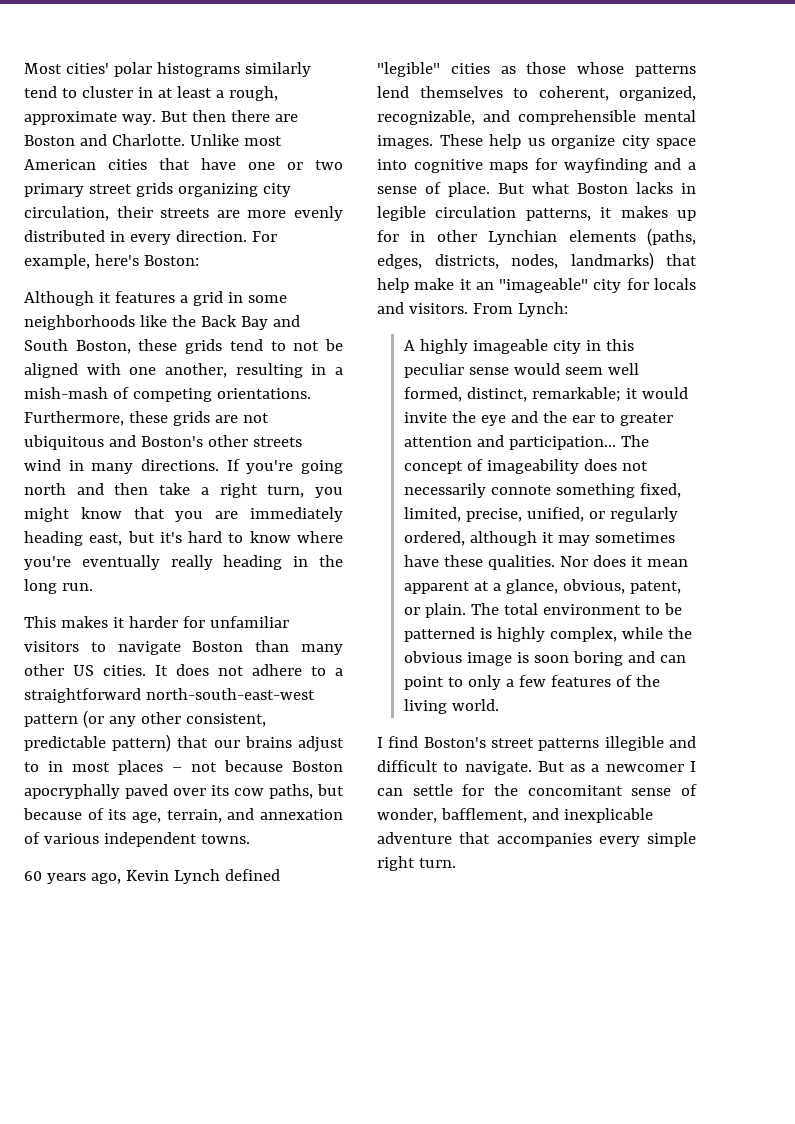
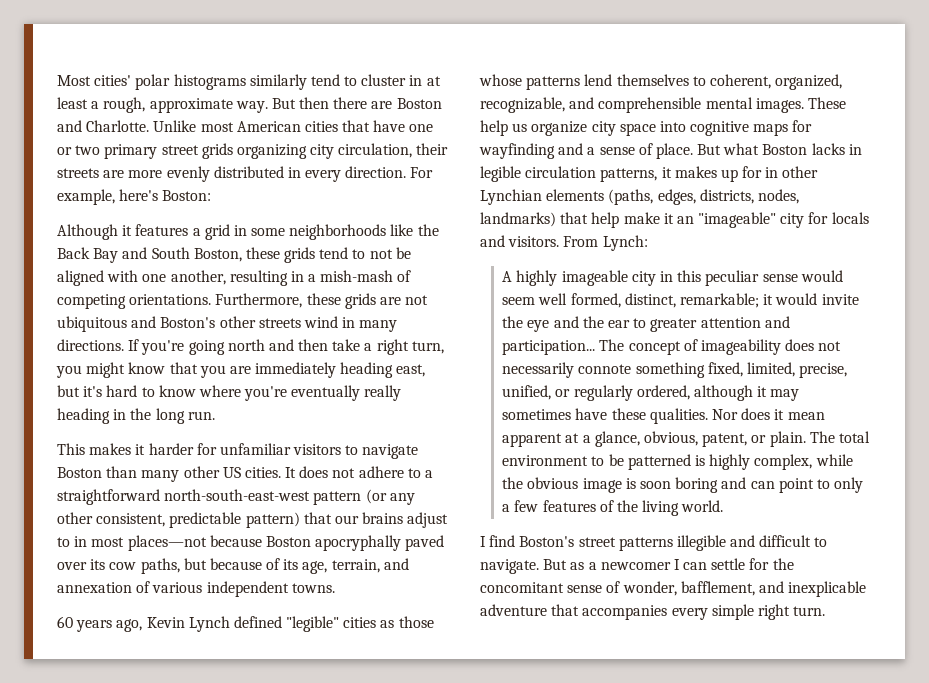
- It does not adhere to a straightforward north-south-east-west pattern (or any other consistent, predictable pattern) that our brains adjust to in most places – not because Boston apocryphally paved over its cow paths, but because of its age, terrain, and annexation of various independent towns.
+ It does not adhere to a straightforward north-south-east-west pattern (or any other consistent, predictable pattern) that our brains adjust to in most places—not because Boston apocryphally paved over its cow paths, but because of its age, terrain, and annexation of various independent towns.

